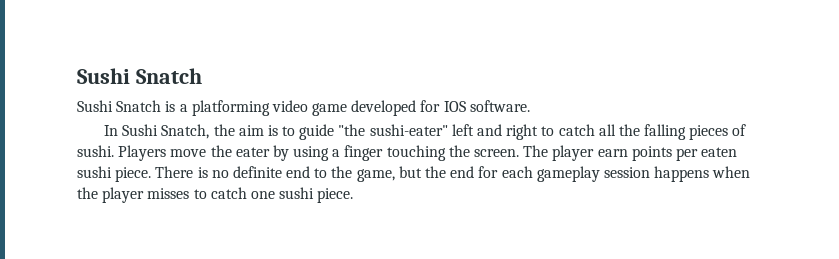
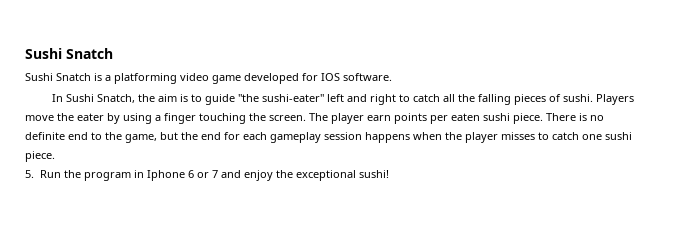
+ 5. Run the program in Iphone 6 or 7 and enjoy the exceptional sushi!

